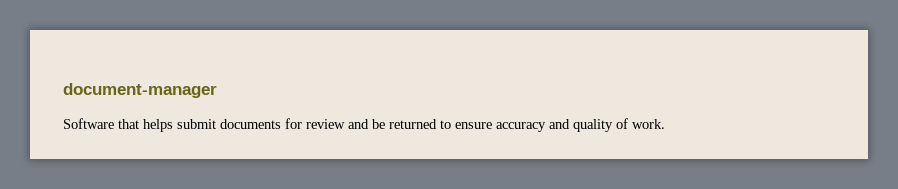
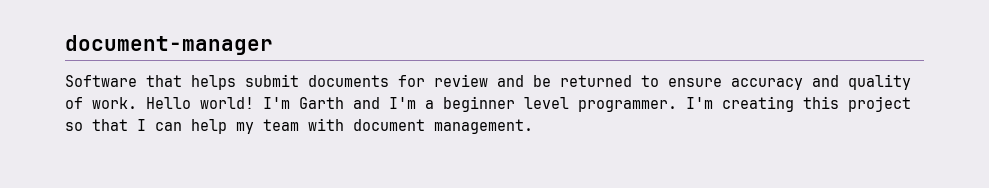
+ Hello world! I'm Garth and I'm a beginner level programmer. I'm creating this project so that I can help my team with document management.

